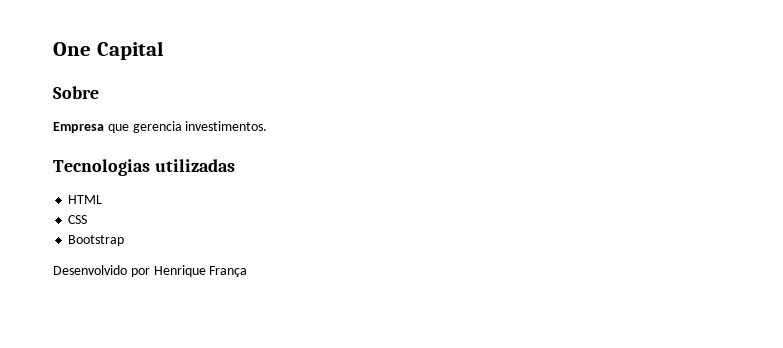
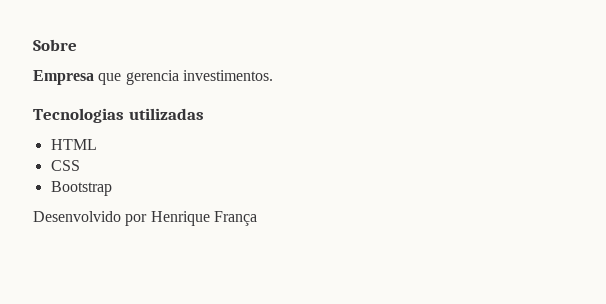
- One Capital

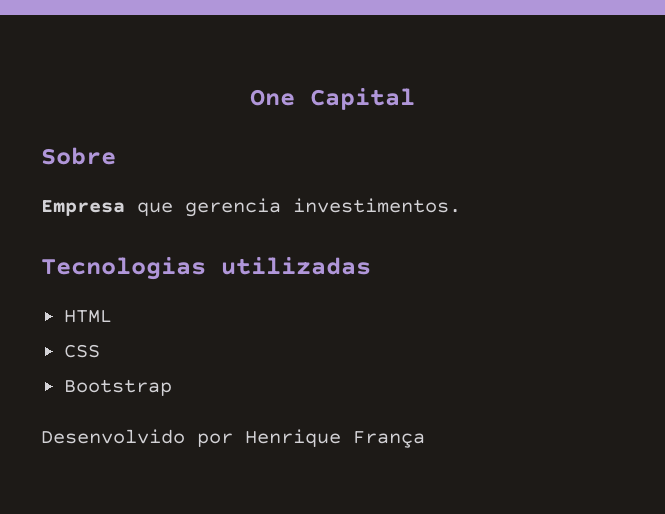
+ One Capital

